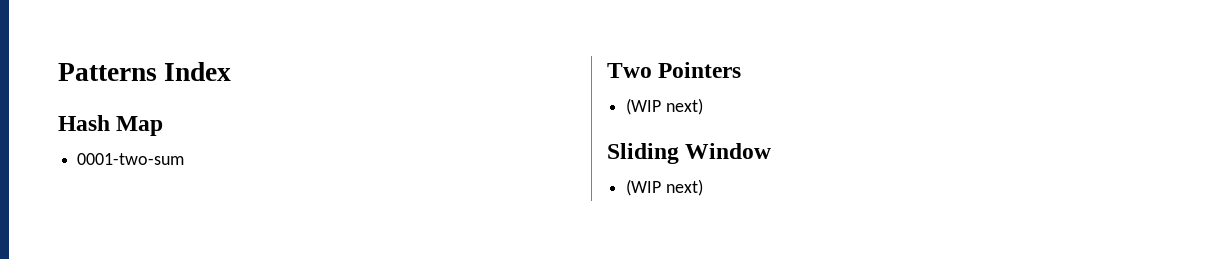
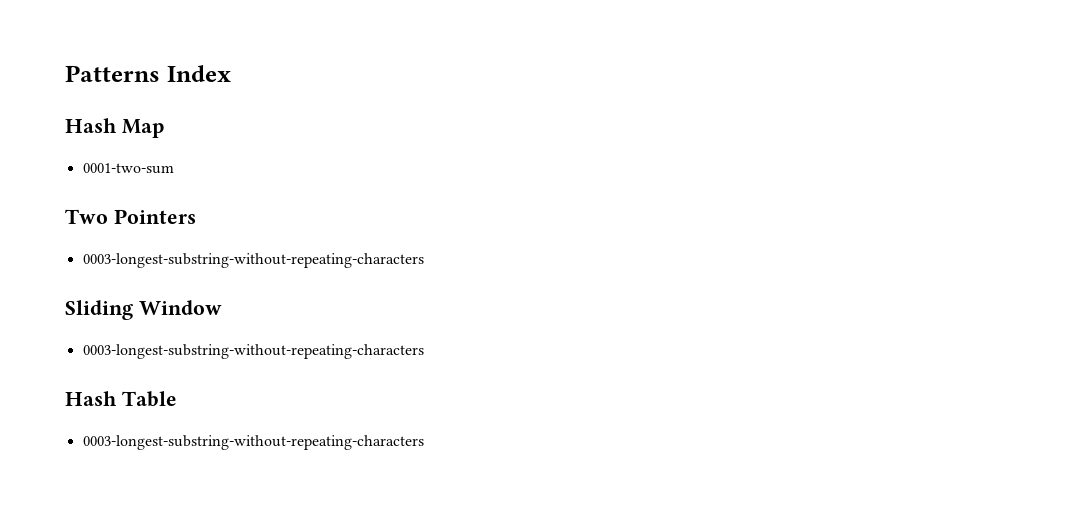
  Two Pointers
- (WIP next)
+ 0003-longest-substring-without-repeating-characters
  Sliding Window
- (WIP next)
+ 0003-longest-substring-without-repeating-characters
+ Hash Table
+ 0003-longest-substring-without-repeating-characters

